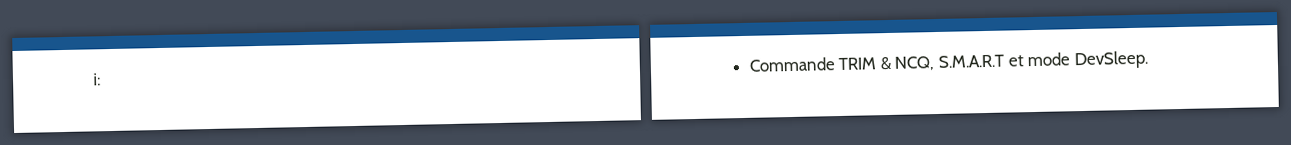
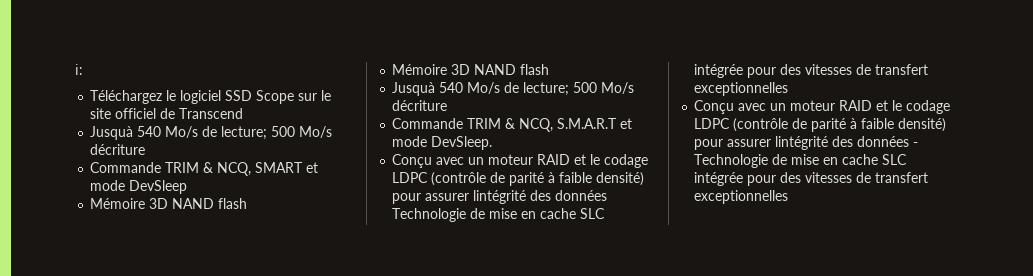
+ Téléchargez le logiciel SSD Scope sur le site officiel de Transcend
+ Jusquà 540 Mo/s de lecture; 500 Mo/s décriture
+ Commande TRIM & NCQ, SMART et mode DevSleep
+ Mémoire 3D NAND flash
+ Mémoire 3D NAND flash
+ Jusquà 540 Mo/s de lecture; 500 Mo/s décriture
+ Conçu avec un moteur RAID et le codage LDPC (contrôle de parité à faible densité) pour assurer lintégrité des données Technologie de mise en cache SLC intégrée pour des vitesses de transfert exceptionnelles
+ Conçu avec un moteur RAID et le codage LDPC (contrôle de parité à faible densité) pour assurer lintégrité des données - Technologie de mise en cache SLC intégrée pour des vitesses de transfert exceptionnelles

